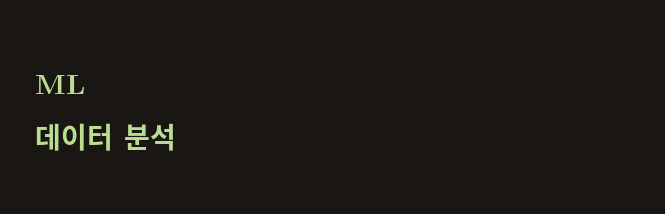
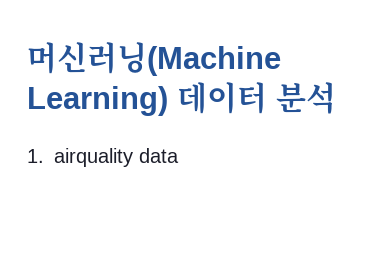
- ML
- 데이터 분석
+ 머신러닝(Machine Learning) 데이터 분석
+ 1. airquality data

